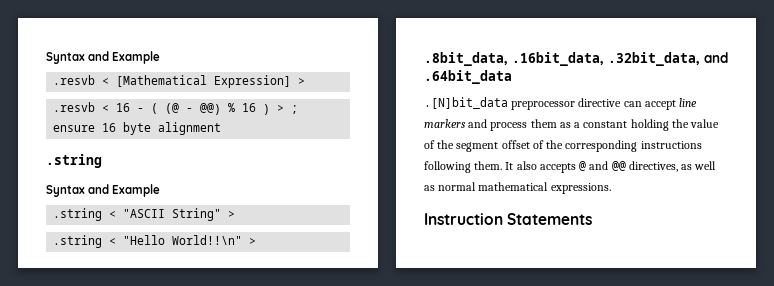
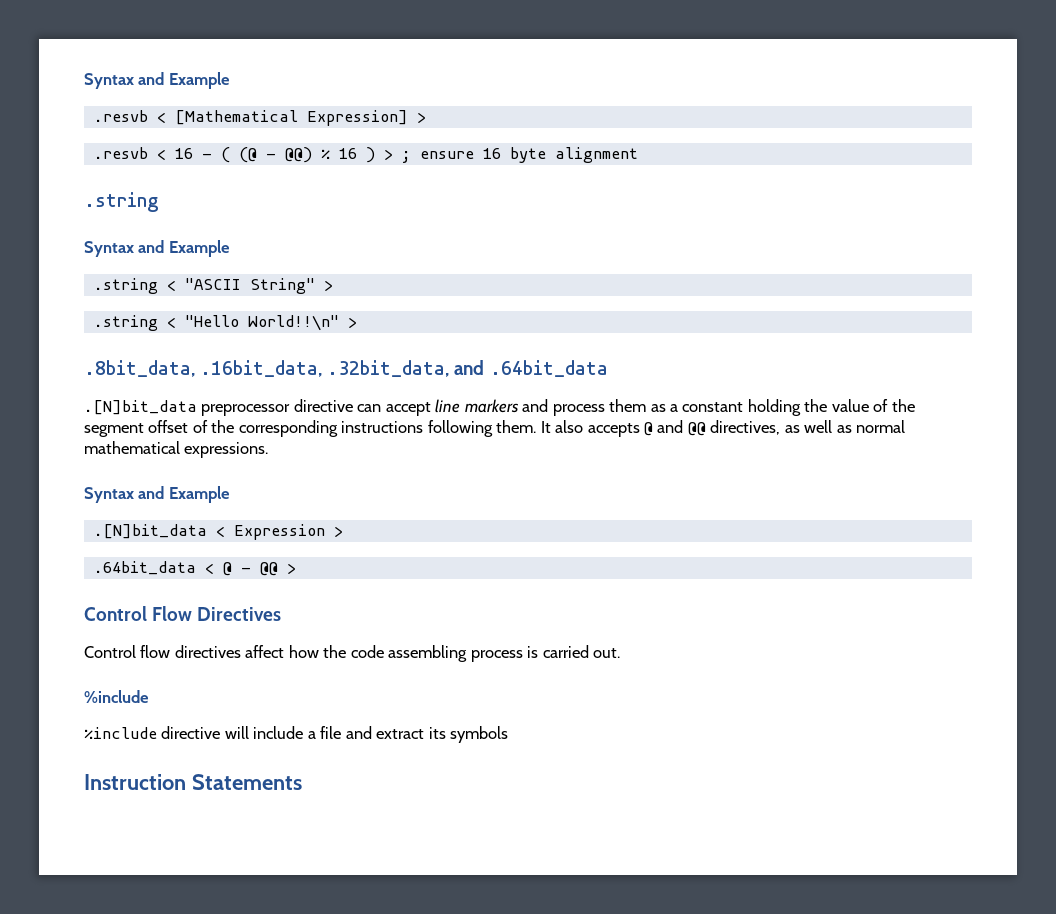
  It also accepts @ and @@ directives, as well as normal mathematical expressions.
+ Syntax and Example
+ .[N]bit_data < Expression >
+ .64bit_data < @ - @@ >
+ Control Flow Directives
+ Control flow directives affect how the code assembling process is carried out.
+ %include
+ %include directive will include a file and extract its symbols

